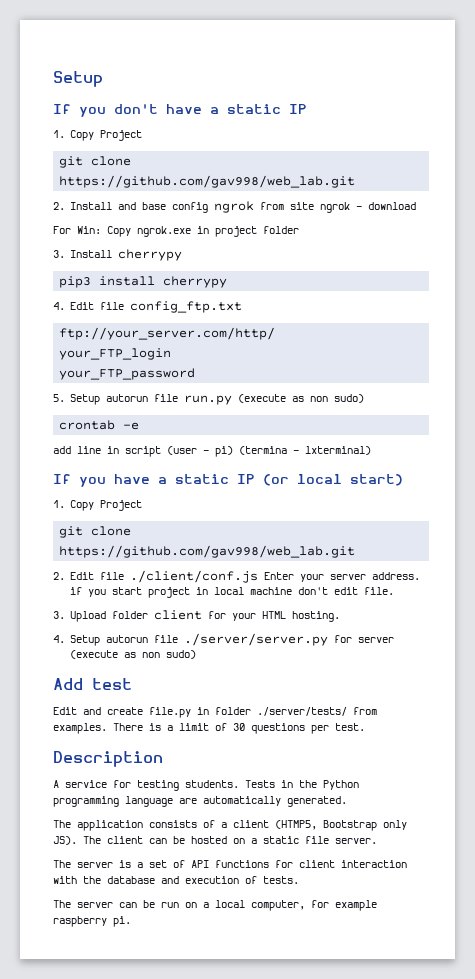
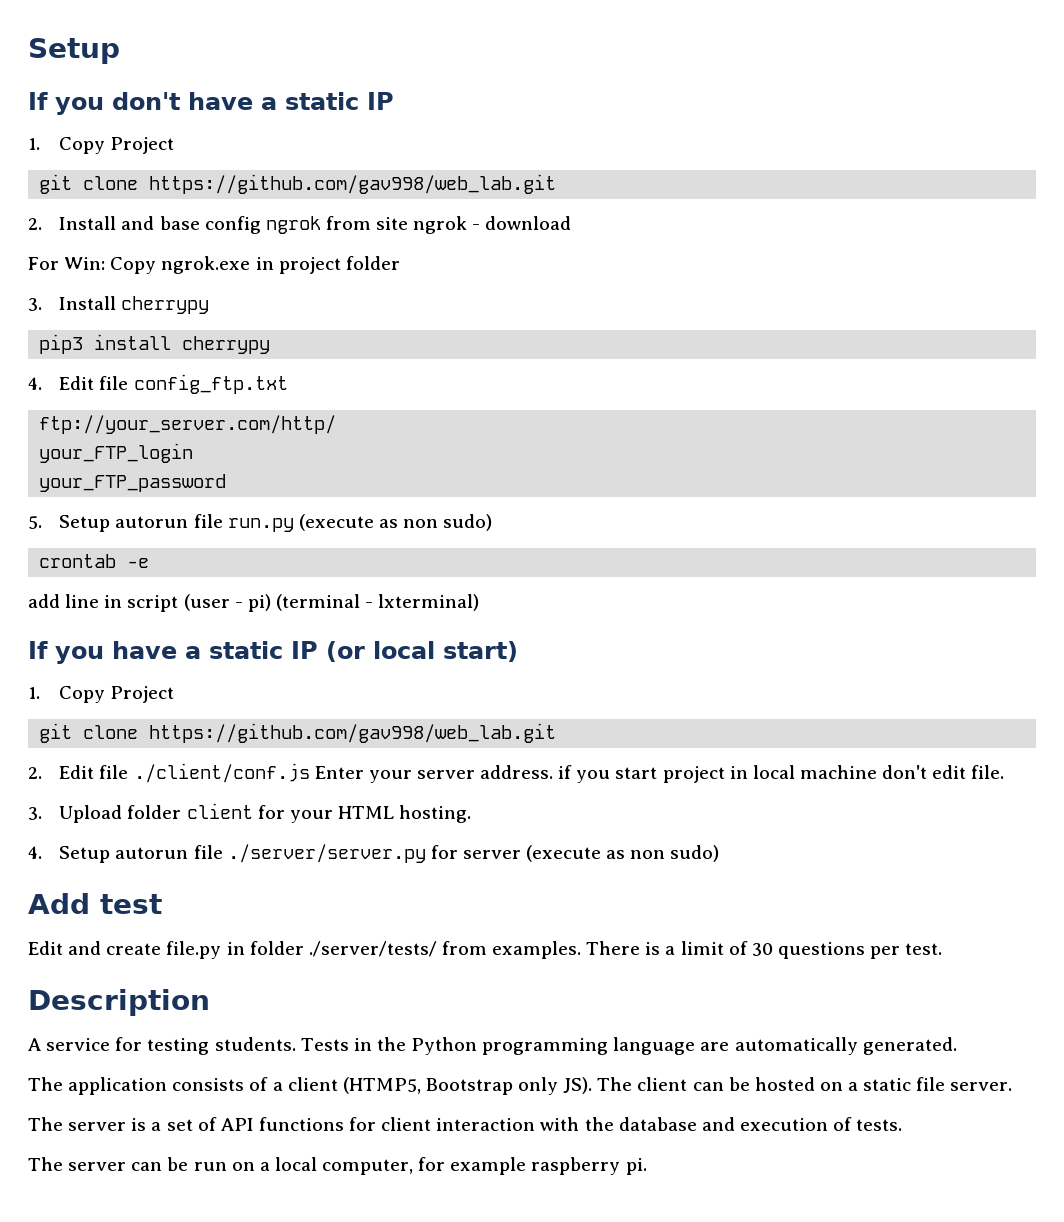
- add line in script (user - pi) (termina - lxterminal)
+ add line in script (user - pi) (terminal - lxterminal)

